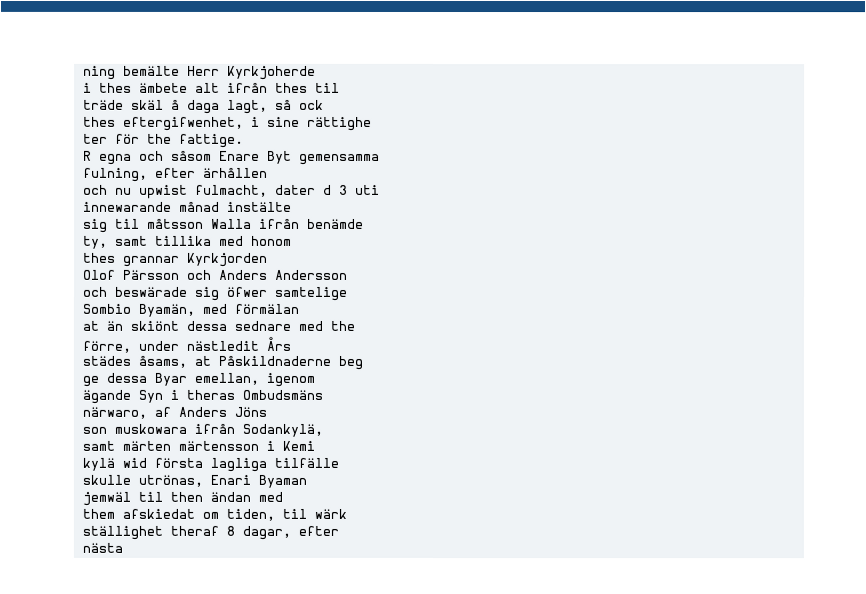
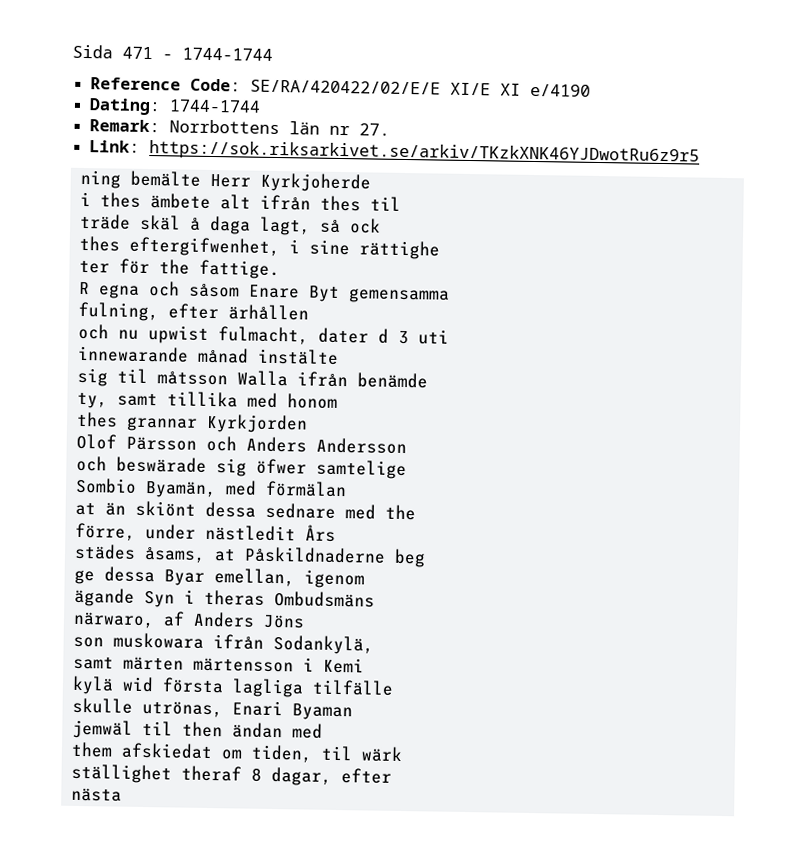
+ Sida 471 - 1744-1744
+ Reference Code: SE/RA/420422/02/E/E XI/E XI e/4190
+ Dating: 1744-1744
+ Remark: Norrbottens län nr 27.
+ Link: https://sok.riksarkivet.se/arkiv/TKzkXNK46YJDwotRu6z9r5

